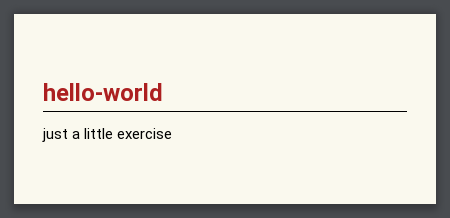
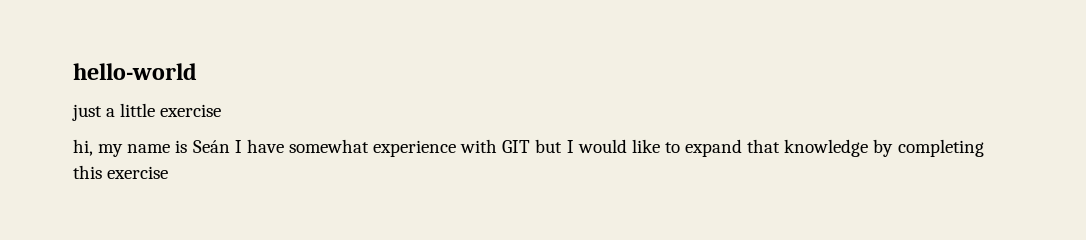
+ hi, my name is Seán I have somewhat experience with GIT but I would like to expand that knowledge by completing this exercise

